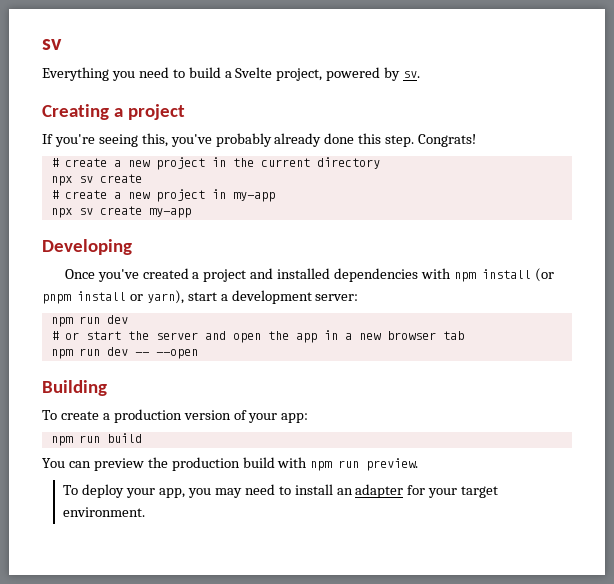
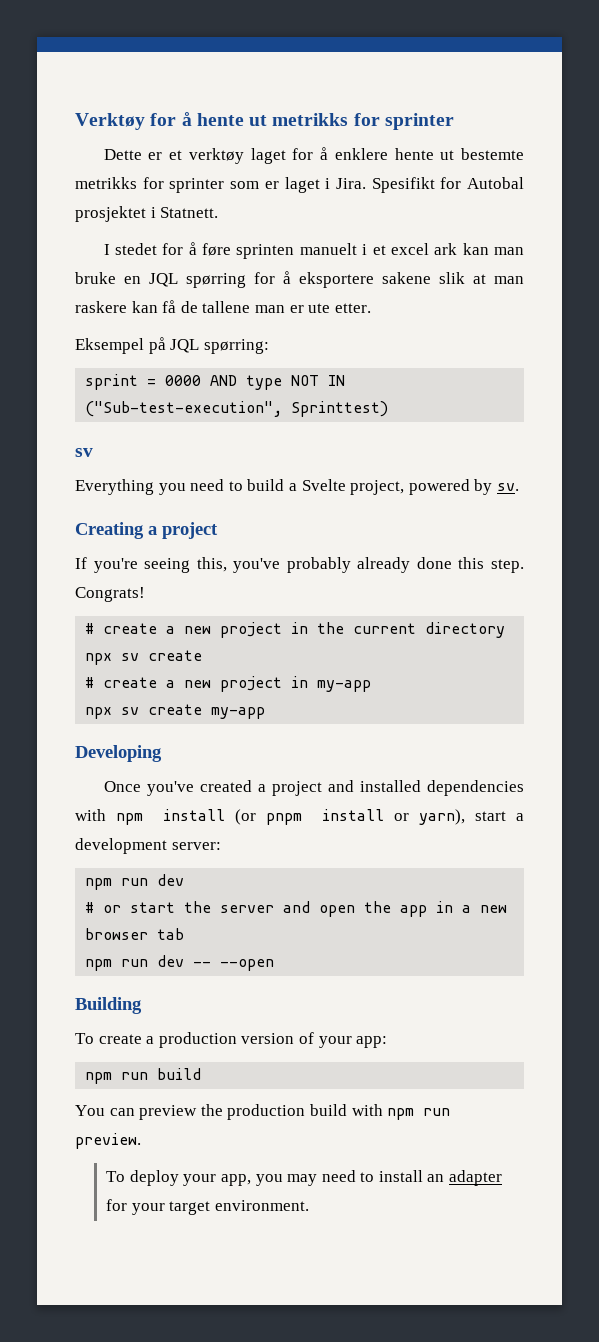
+ Verktøy for å hente ut metrikks for sprinter
+ Dette er et verktøy laget for å enklere hente ut bestemte metrikks for sprinter som er laget i Jira. Spesifikt for Autobal prosjektet i Statnett.
+ I stedet for å føre sprinten manuelt i et excel ark kan man bruke en JQL spørring for å eksportere sakene slik at man raskere kan få de tallene man er ute etter.
+ Eksempel på JQL spørring:
+ sprint = 0000 AND type NOT IN ("Sub-test-execution", Sprinttest)

